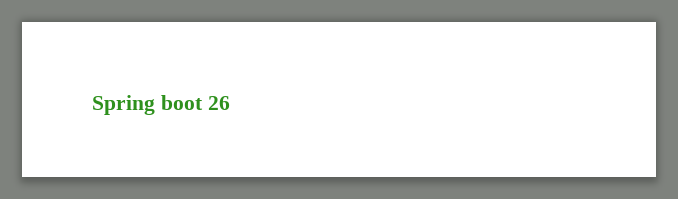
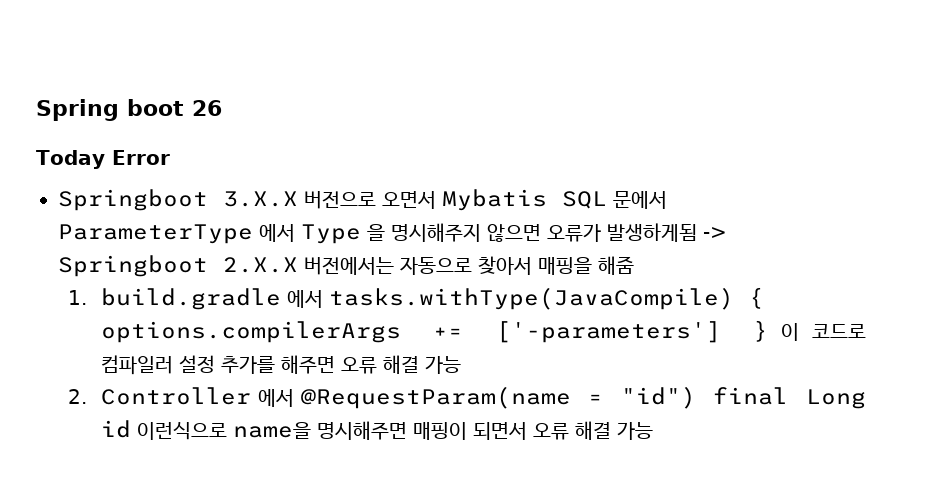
+ Today Error
+ Springboot 3.X.X 버전으로 오면서 Mybatis SQL 문에서 ParameterType 에서 Type 을 명시해주지 않으면 오류가 발생하게됨 -> Springboot 2.X.X 버전에서는 자동으로 찾아서 매핑을 해줌
+ 1. build.gradle 에서 tasks.withType(JavaCompile) { options.compilerArgs += ['-parameters'] } 이 코드로 컴파일러 설정 추가를 해주면 오류 해결 가능
+ 2. Controller 에서 @RequestParam(name = "id") final Long id 이런식으로 name을 명시해주면 매핑이 되면서 오류 해결 가능

